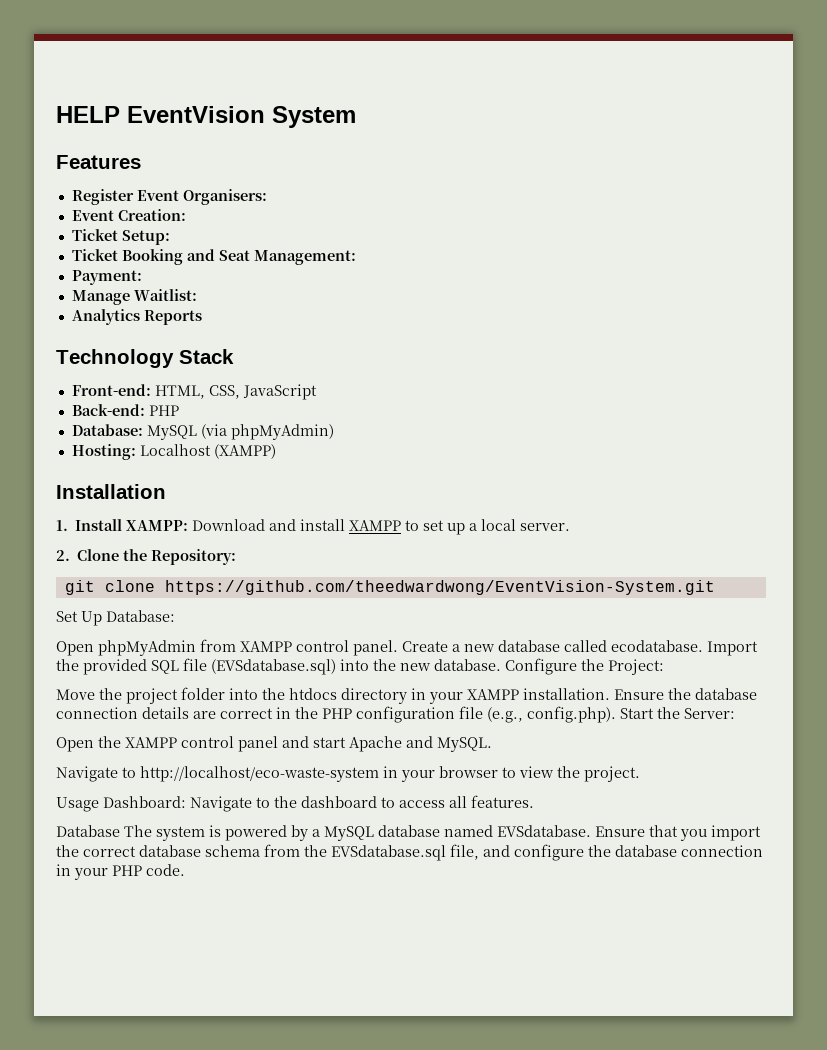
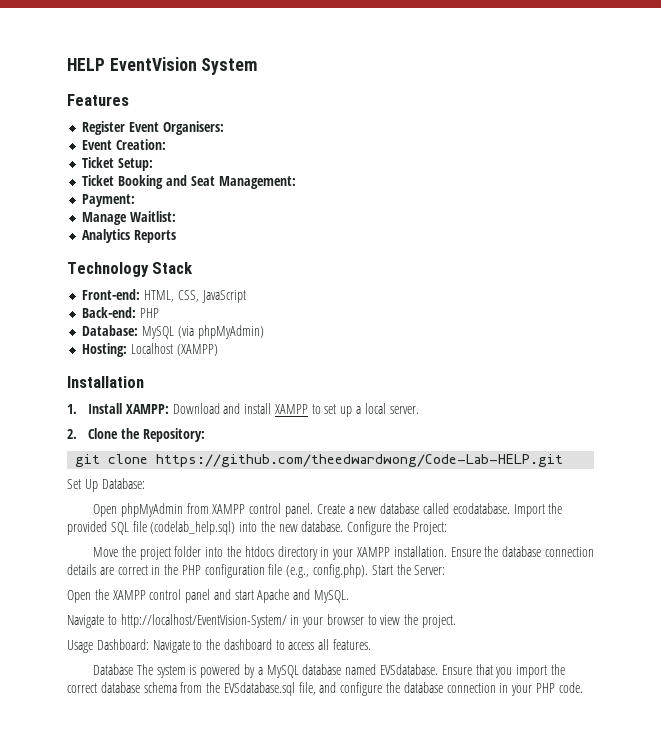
- git clone https://github.com/theedwardwong/EventVision-System.git
+ git clone https://github.com/theedwardwong/Code-Lab-HELP.git
- Import the provided SQL file (EVSdatabase.sql) into the new database.
+ Import the provided SQL file (codelab_help.sql) into the new database.
- Navigate to http://localhost/eco-waste-system in your browser to view the project.
+ Navigate to http://localhost/EventVision-System/ in your browser to view the project.

